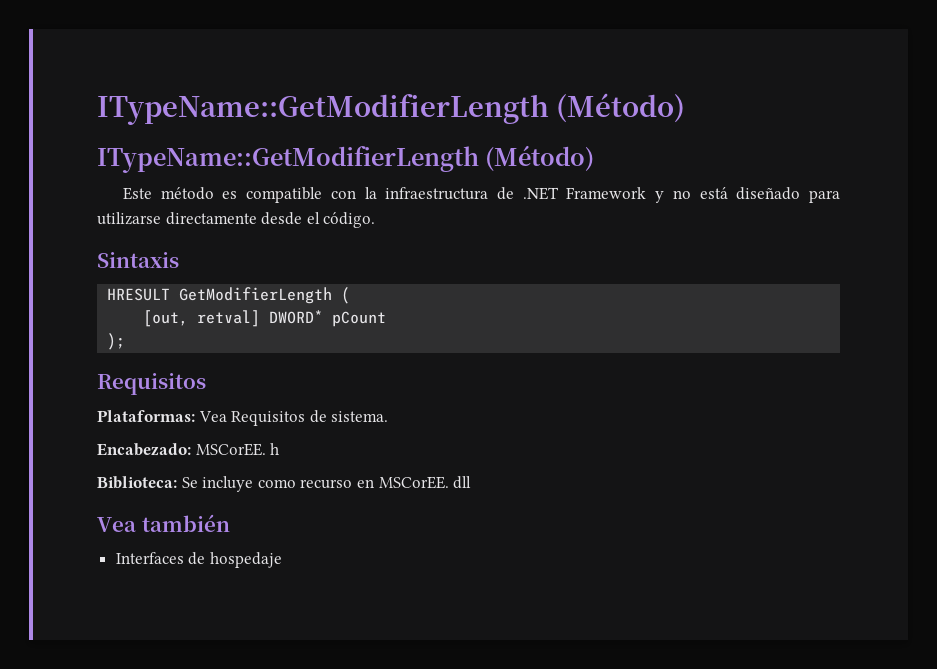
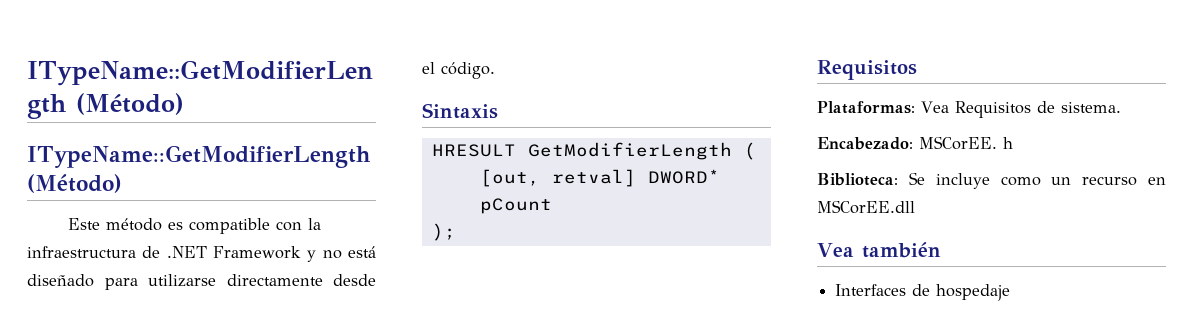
- Biblioteca: Se incluye como recurso en MSCorEE. dll
+ Biblioteca: Se incluye como un recurso en MSCorEE.dll

